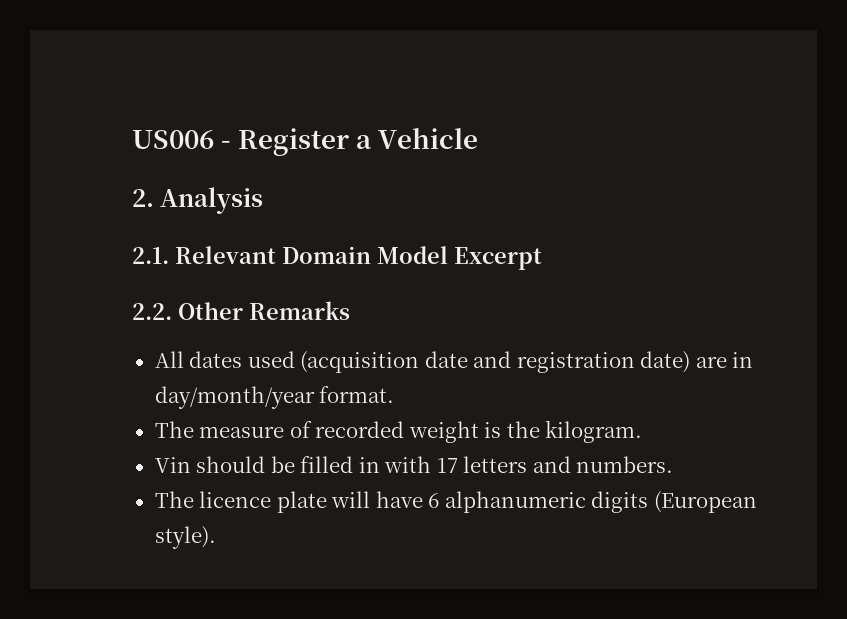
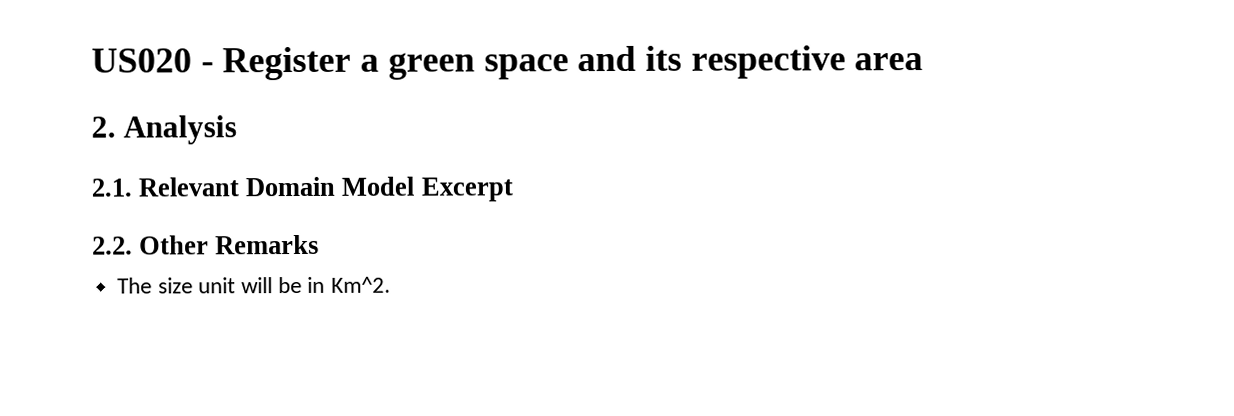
- US006 - Register a Vehicle
+ US020 - Register a green space and its respective area
- All dates used (acquisition date and registration date) are in day/month/year format.
- The measure of recorded weight is the kilogram.
- Vin should be filled in with 17 letters and numbers.
- The licence plate will have 6 alphanumeric digits (European style).
+ The size unit will be in Km^2.

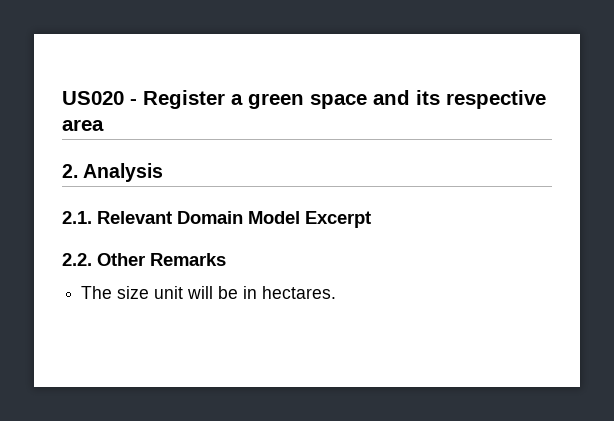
- The size unit will be in Km^2.
+ The size unit will be in hectares.

